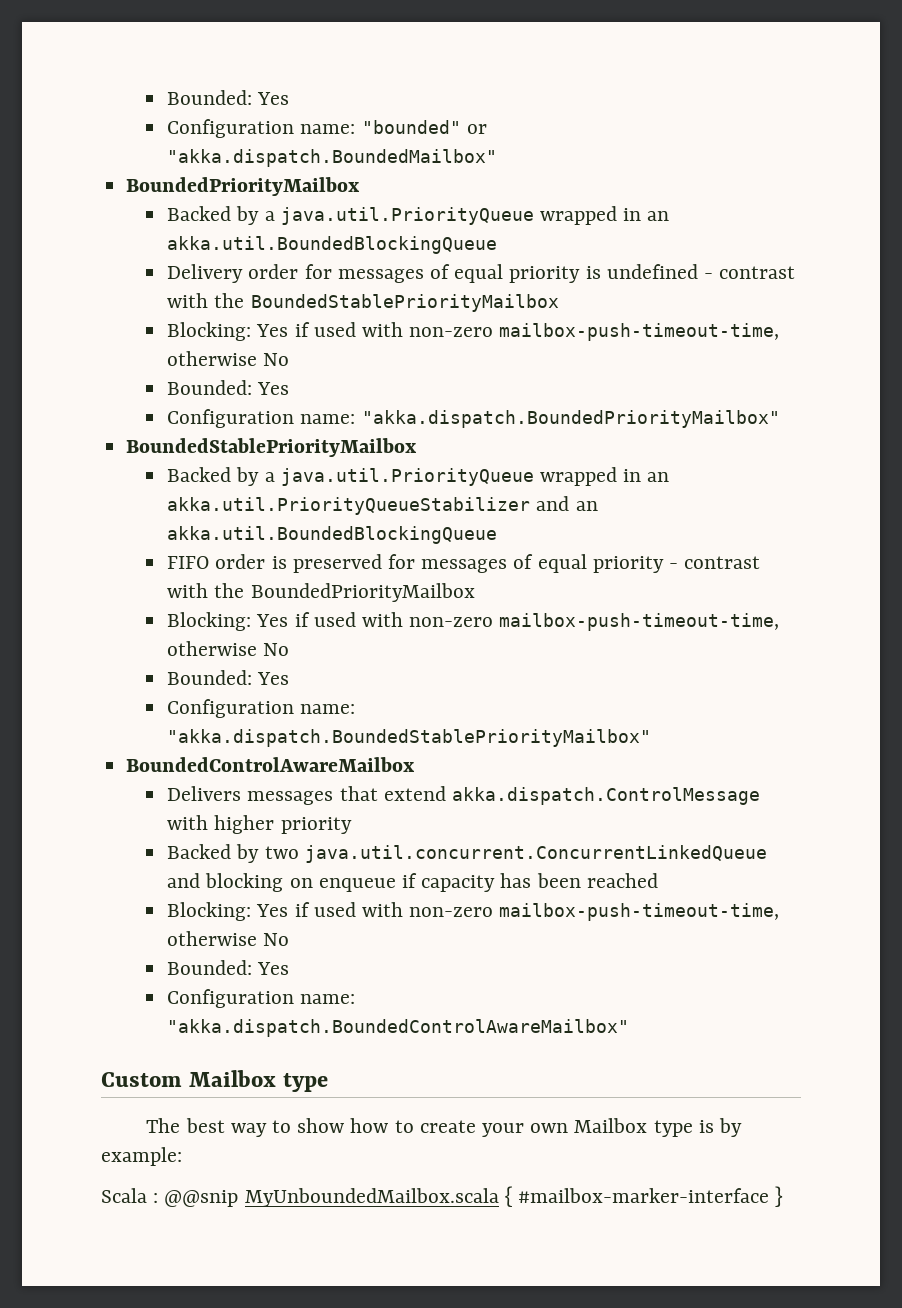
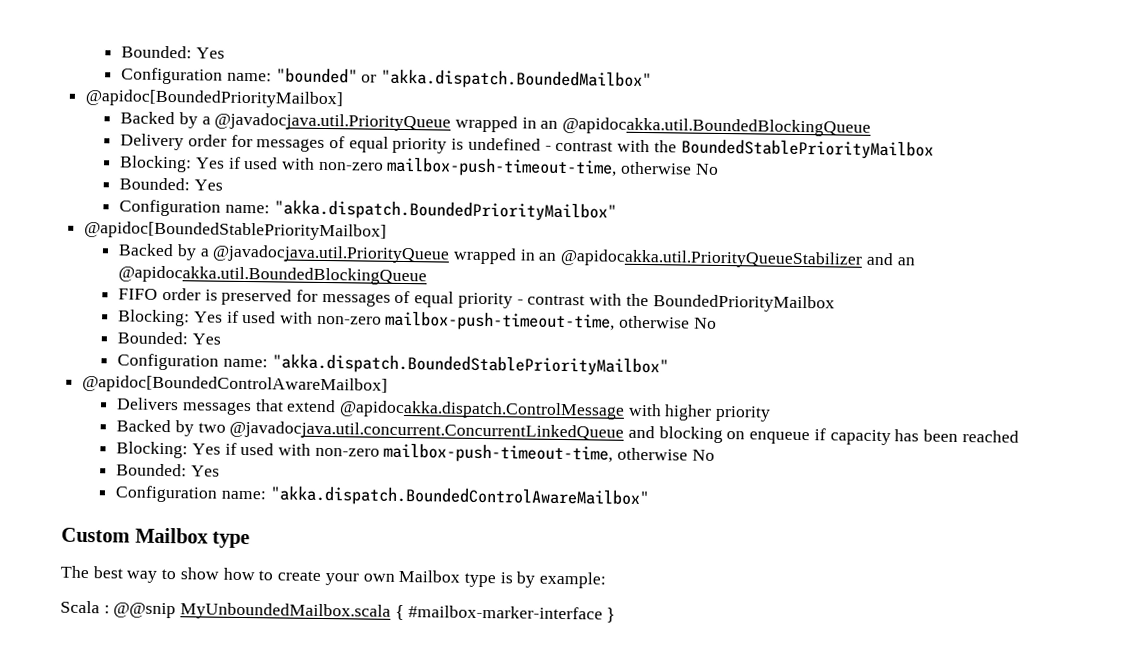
  Configuration name: "bounded" or "akka.dispatch.BoundedMailbox"
- BoundedPriorityMailbox
- Backed by a java.util.PriorityQueue wrapped in an akka.util.BoundedBlockingQueue
+ @apidoc[BoundedPriorityMailbox]
+ Backed by a @javadocjava.util.PriorityQueue wrapped in an @apidocakka.util.BoundedBlockingQueue
  Configuration name: "akka.dispatch.BoundedPriorityMailbox"
- BoundedStablePriorityMailbox
- Backed by a java.util.PriorityQueue wrapped in an akka.util.PriorityQueueStabilizer and an akka.util.BoundedBlockingQueue
+ @apidoc[BoundedStablePriorityMailbox]
+ Backed by a @javadocjava.util.PriorityQueue wrapped in an @apidocakka.util.PriorityQueueStabilizer and an @apidocakka.util.BoundedBlockingQueue
- BoundedControlAwareMailbox
+ @apidoc[BoundedControlAwareMailbox]
- Delivers messages that extend akka.dispatch.ControlMessage with higher priority
+ Delivers messages that extend @apidocakka.dispatch.ControlMessage with higher priority
- Backed by two java.util.concurrent.ConcurrentLinkedQueue and blocking on enqueue if capacity has been reached
+ Backed by two @javadocjava.util.concurrent.ConcurrentLinkedQueue and blocking on enqueue if capacity has been reached

